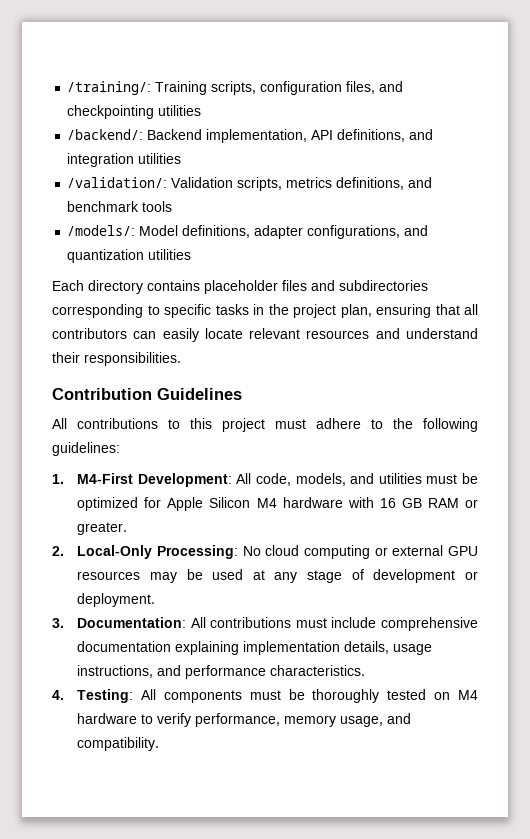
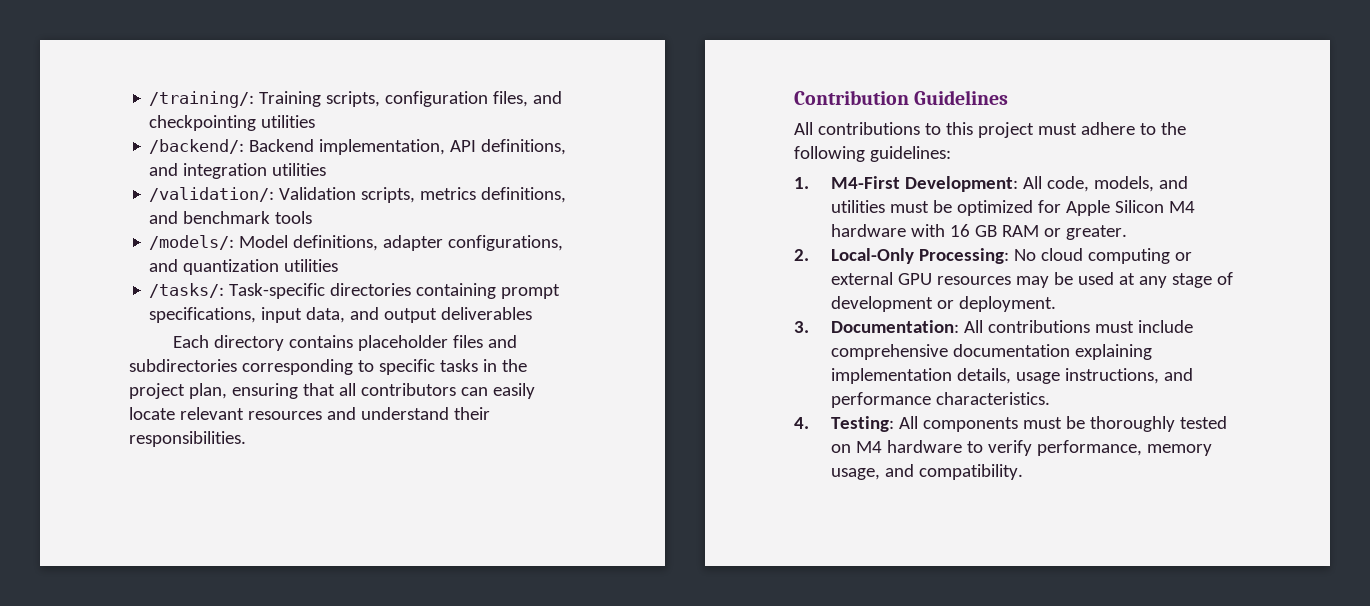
+ /tasks/: Task-specific directories containing prompt specifications, input data, and output deliverables

